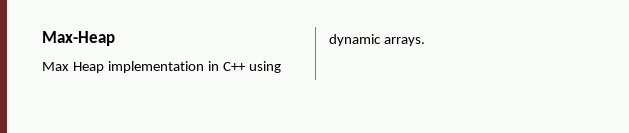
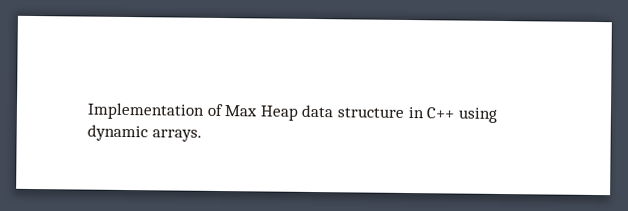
- Max-Heap
- Max Heap implementation in C++ using dynamic arrays.
+ Implementation of Max Heap data structure in C++ using dynamic arrays.

